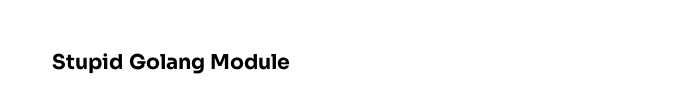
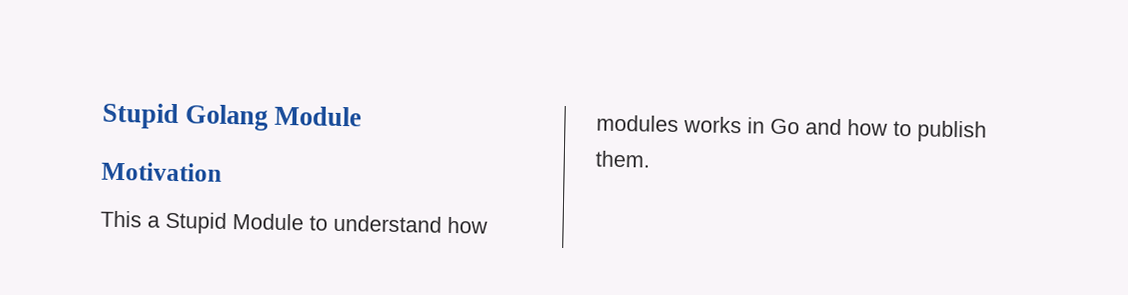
+ Motivation
+ This a Stupid Module to understand how modules works in Go and how to publish them.

